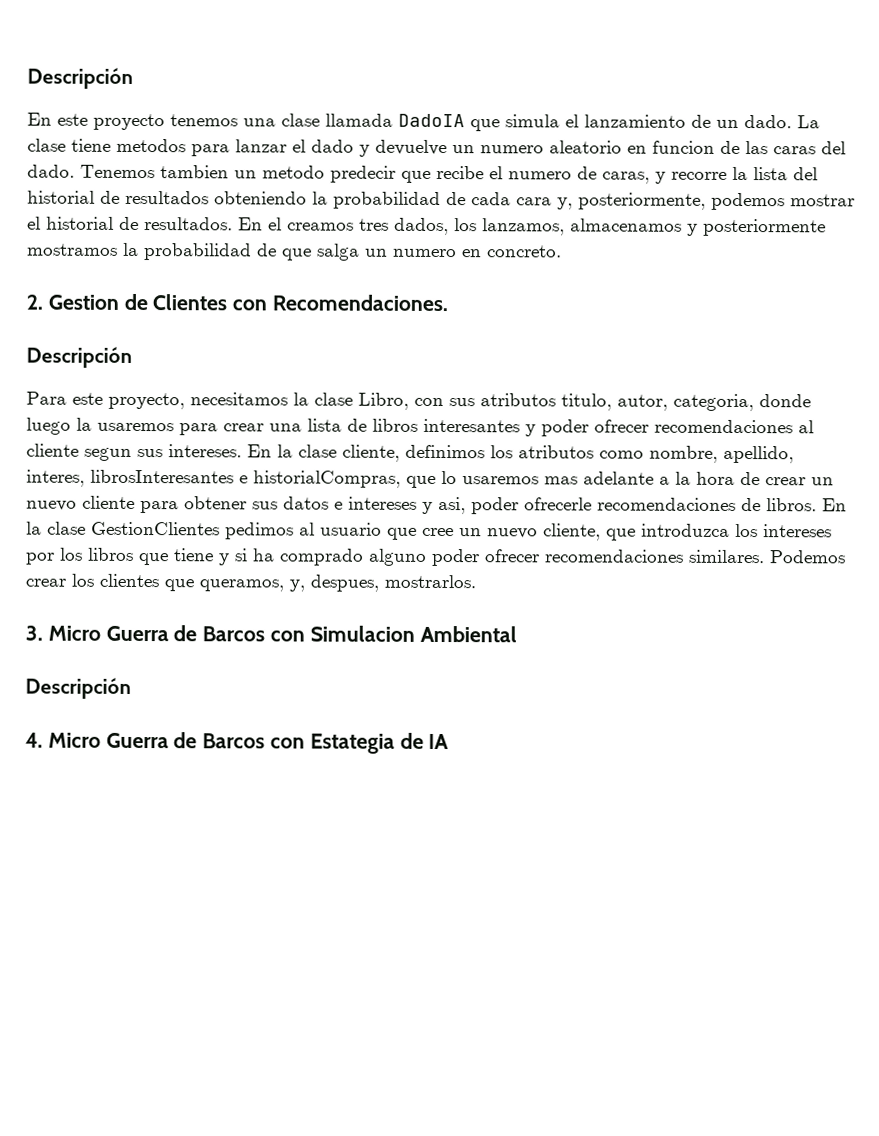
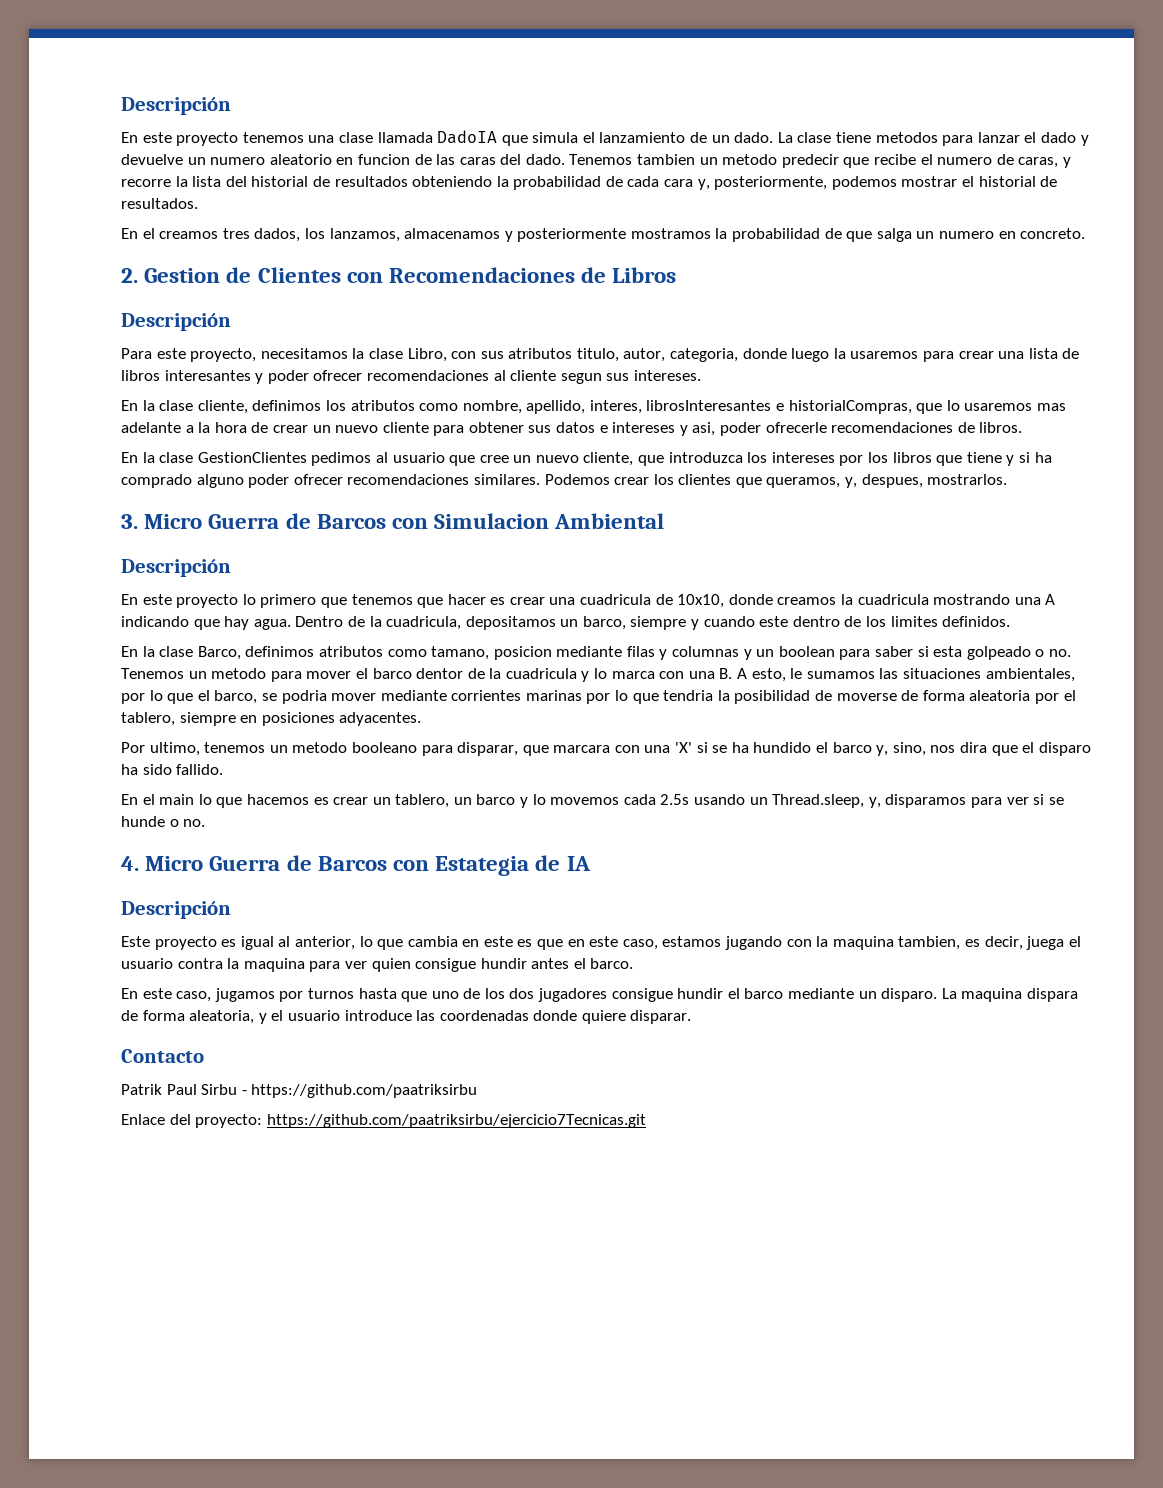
- Tenemos tambien un metodo predecir que recibe el numero de caras, y recorre la lista del historial de resultados obteniendo la probabilidad de cada cara y, posteriormente, podemos mostrar el historial de resultados. En el creamos tres dados, los lanzamos, almacenamos y posteriormente mostramos la probabilidad de que salga un numero en concreto.
+ Tenemos tambien un metodo predecir que recibe el numero de caras, y recorre la lista del historial de resultados obteniendo la probabilidad de cada cara y, posteriormente, podemos mostrar el historial de resultados.
+ En el creamos tres dados, los lanzamos, almacenamos y posteriormente mostramos la probabilidad de que salga un numero en concreto.
- 2. Gestion de Clientes con Recomendaciones.
+ 2. Gestion de Clientes con Recomendaciones de Libros
- Para este proyecto, necesitamos la clase Libro, con sus atributos titulo, autor, categoria, donde luego la usaremos para crear una lista de libros interesantes y poder ofrecer recomendaciones al cliente segun sus intereses. En la clase cliente, definimos los atributos como nombre, apellido, interes, librosInteresantes e historialCompras, que lo usaremos mas adelante a la hora de crear un nuevo cliente para obtener sus datos e intereses y asi, poder ofrecerle recomendaciones de libros. En la clase GestionClientes pedimos al usuario que cree un nuevo cliente, que introduzca los intereses por los libros que tiene y si ha comprado alguno poder ofrecer recomendaciones similares.
+ Para este proyecto, necesitamos la clase Libro, con sus atributos titulo, autor, categoria, donde luego la usaremos para crear una lista de libros interesantes y poder ofrecer recomendaciones al cliente segun sus intereses.
+ En la clase cliente, definimos los atributos como nombre, apellido, interes, librosInteresantes e historialCompras, que lo usaremos mas adelante a la hora de crear un nuevo cliente para obtener sus datos e intereses y asi, poder ofrecerle recomendaciones de libros.
+ En la clase GestionClientes pedimos al usuario que cree un nuevo cliente, que introduzca los intereses por los libros que tiene y si ha comprado alguno poder ofrecer recomendaciones similares.
+ En este proyecto lo primero que tenemos que hacer es crear una cuadricula de 10x10, donde creamos la cuadricula mostrando una A indicando que hay agua. Dentro de la cuadricula, depositamos un barco, siempre y cuando este dentro de los limites definidos.
+ En la clase Barco, definimos atributos como tamano, posicion mediante filas y columnas y un boolean para saber si esta golpeado o no. Tenemos un metodo para mover el barco dentor de la cuadricula y lo marca con una B. A esto, le sumamos las situaciones ambientales, por lo que el barco, se podria mover mediante corrientes marinas por lo que tendria la posibilidad de moverse de forma aleatoria por el tablero, siempre en posiciones adyacentes.
+ Por ultimo, tenemos un metodo booleano para disparar, que marcara con una 'X' si se ha hundido el barco y, sino, nos dira que el disparo ha sido fallido.
+ En el main lo que hacemos es crear un tablero, un barco y lo movemos cada 2.5s usando un Thread.sleep, y, disparamos para ver si se hunde o no.
  4. Micro Guerra de Barcos con Estategia de IA
+ Descripción
+ Este proyecto es igual al anterior, lo que cambia en este es que en este caso, estamos jugando con la maquina tambien, es decir, juega el usuario contra la maquina para ver quien consigue hundir antes el barco.
+ En este caso, jugamos por turnos hasta que uno de los dos jugadores consigue hundir el barco mediante un disparo. La maquina dispara de forma aleatoria, y el usuario introduce las coordenadas donde quiere disparar.
+ Contacto
+ Patrik Paul Sirbu - https://github.com/paatriksirbu
+ Enlace del proyecto: https://github.com/paatriksirbu/ejercicio7Tecnicas.git

